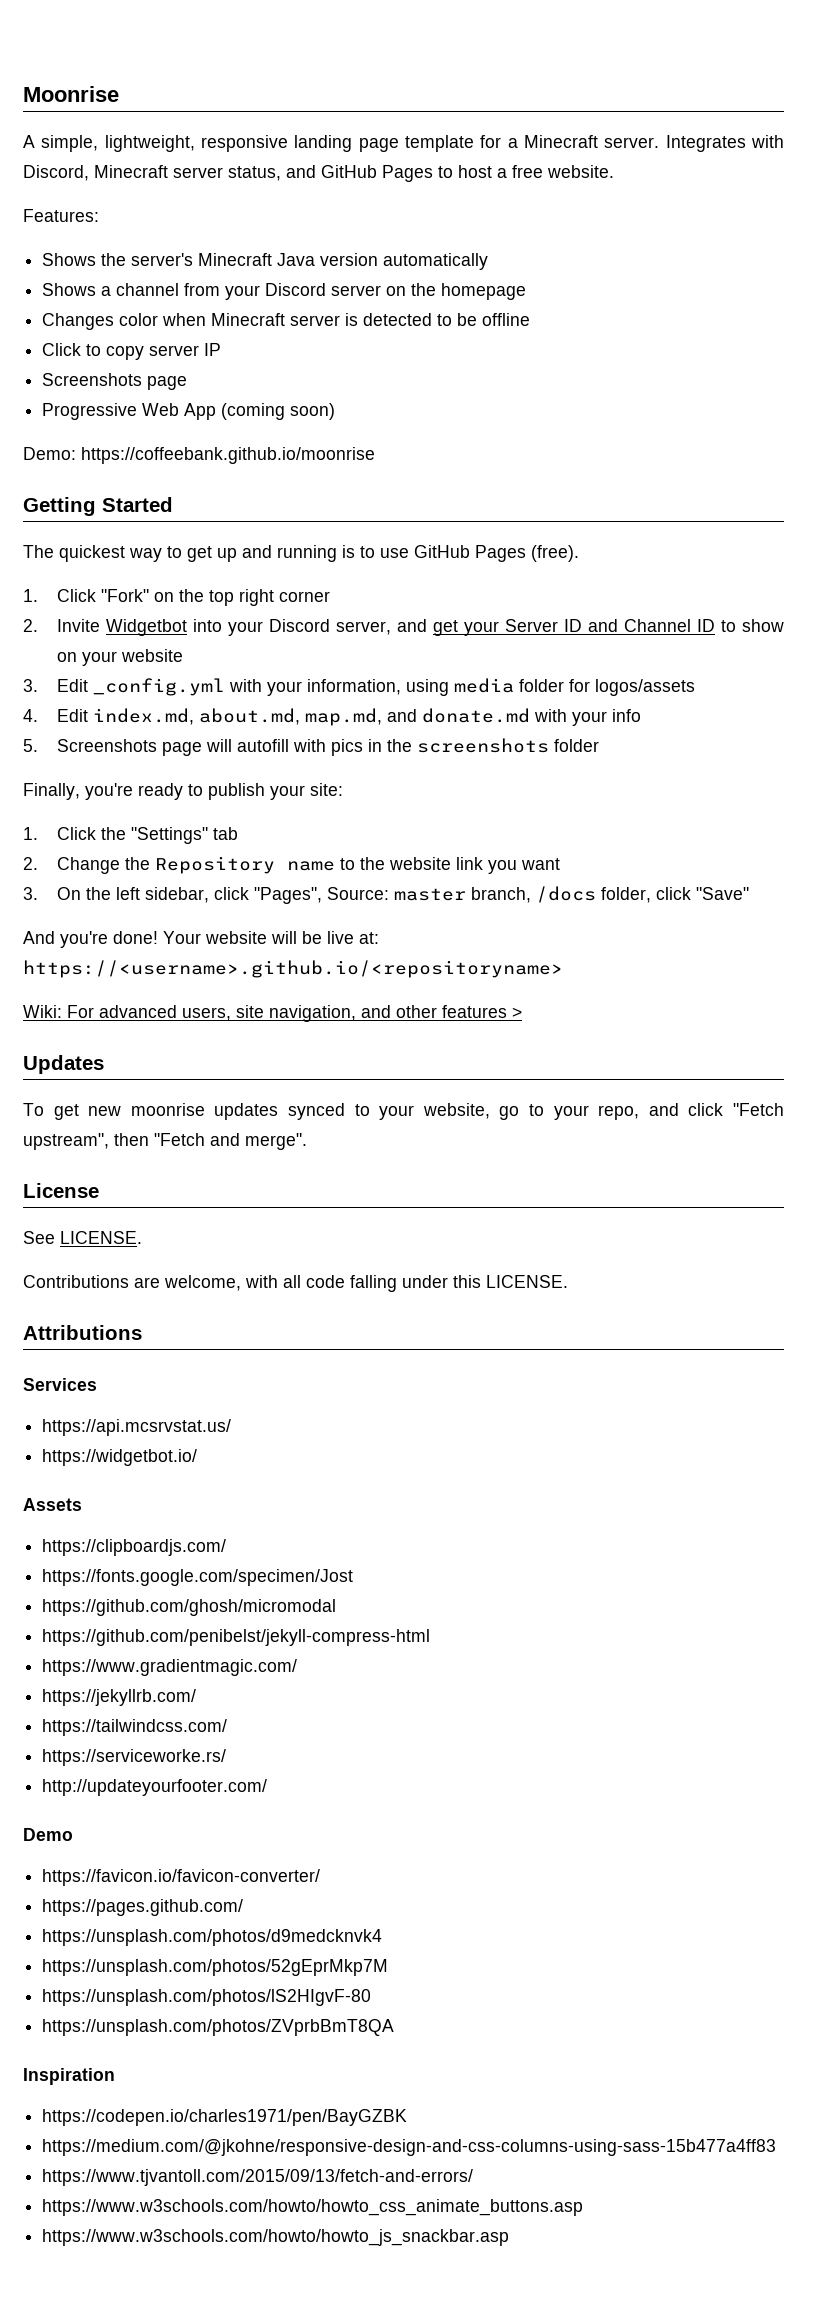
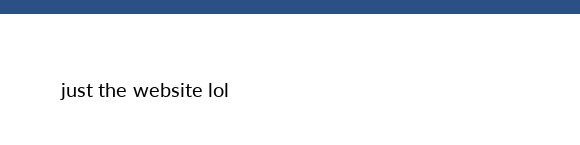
- Moonrise
- A simple, lightweight, responsive landing page template for a Minecraft server. Integrates with Discord, Minecraft server status, and GitHub Pages to host a free website.
- Features:
- Shows the server's Minecraft Java version automatically
- Shows a channel from your Discord server on the homepage
- Changes color when Minecraft server is detected to be offline
- Click to copy server IP
- Screenshots page
- Progressive Web App (coming soon)
- Demo: https://coffeebank.github.io/moonrise
- Getting Started
- The quickest way to get up and running is to use GitHub Pages (free).
- 1. Click "Fork" on the top right corner
- 2. Invite Widgetbot into your Discord server, and get your Server ID and Channel ID to show on your website
- 3. Edit _config.yml with your information, using media folder for logos/assets
- 4. Edit index.md, about.md, map.md, and donate.md with your info
- 5. Screenshots page will autofill with pics in the screenshots folder
- Finally, you're ready to publish your site:
- 1. Click the "Settings" tab
- 2. Change the Repository name to the website link you want
- 3. On the left sidebar, click "Pages", Source: master branch, /docs folder, click "Save"
- And you're done! Your website will be live at: https://<username>.github.io/<repositoryname>
- Wiki: For advanced users, site navigation, and other features >
- Updates
- To get new moonrise updates synced to your website, go to your repo, and click "Fetch upstream", then "Fetch and merge".
- License
- See LICENSE.
- Contributions are welcome, with all code falling under this LICENSE.
- Attributions
- Services
- https://api.mcsrvstat.us/
- https://widgetbot.io/
- Assets
- https://clipboardjs.com/
- https://fonts.google.com/specimen/Jost
- https://github.com/ghosh/micromodal
- https://github.com/penibelst/jekyll-compress-html
- https://www.gradientmagic.com/
- https://jekyllrb.com/
- https://tailwindcss.com/
- https://serviceworke.rs/
- http://updateyourfooter.com/
- Demo
- https://favicon.io/favicon-converter/
- https://pages.github.com/
- https://unsplash.com/photos/d9medcknvk4
- https://unsplash.com/photos/52gEprMkp7M
- https://unsplash.com/photos/lS2HIgvF-80
- https://unsplash.com/photos/ZVprbBmT8QA
- Inspiration
- https://codepen.io/charles1971/pen/BayGZBK
- https://medium.com/@jkohne/responsive-design-and-css-columns-using-sass-15b477a4ff83
- https://www.tjvantoll.com/2015/09/13/fetch-and-errors/
- https://www.w3schools.com/howto/howto_css_animate_buttons.asp
- https://www.w3schools.com/howto/howto_js_snackbar.asp
+ just the website lol

